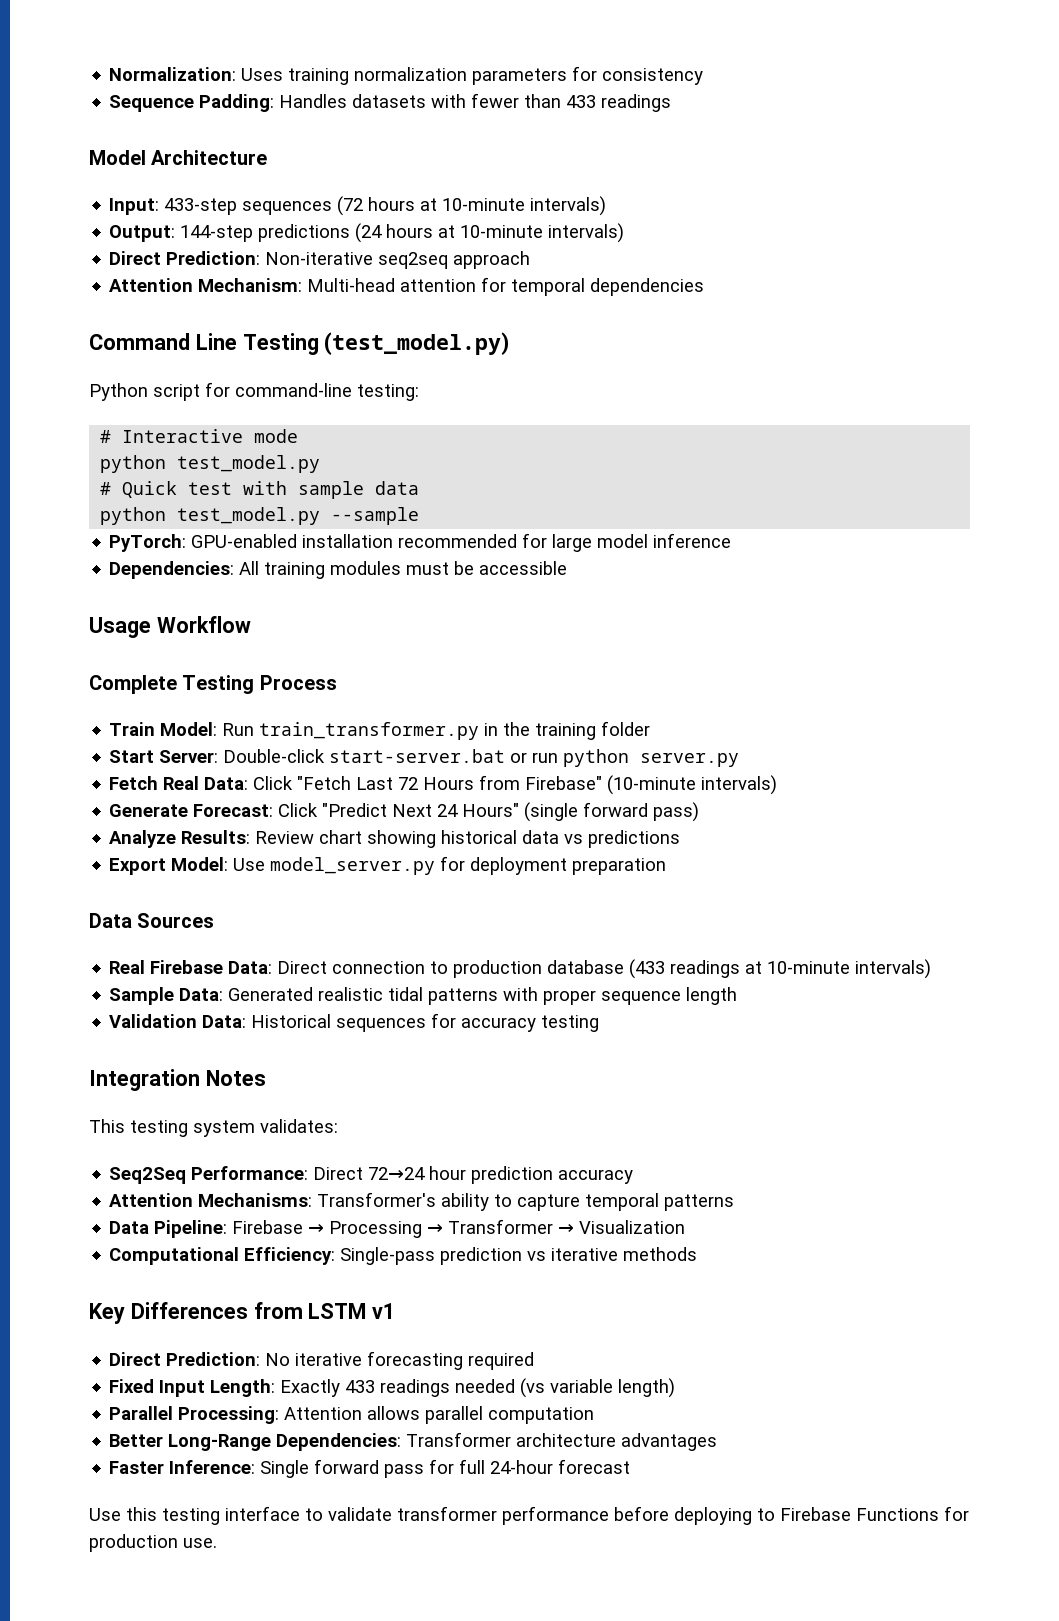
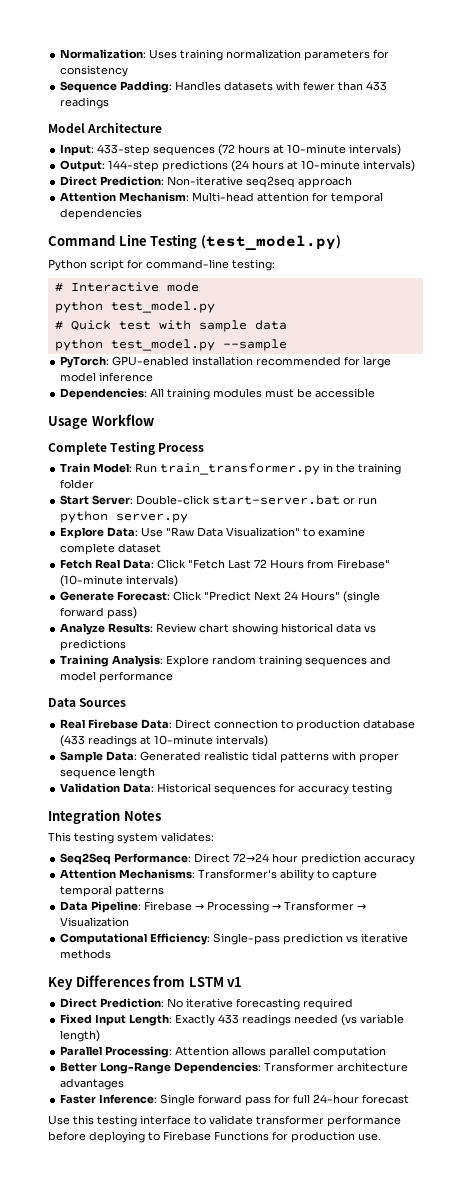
+ Explore Data: Use "Raw Data Visualization" to examine complete dataset
- Export Model: Use model_server.py for deployment preparation
+ Training Analysis: Explore random training sequences and model performance

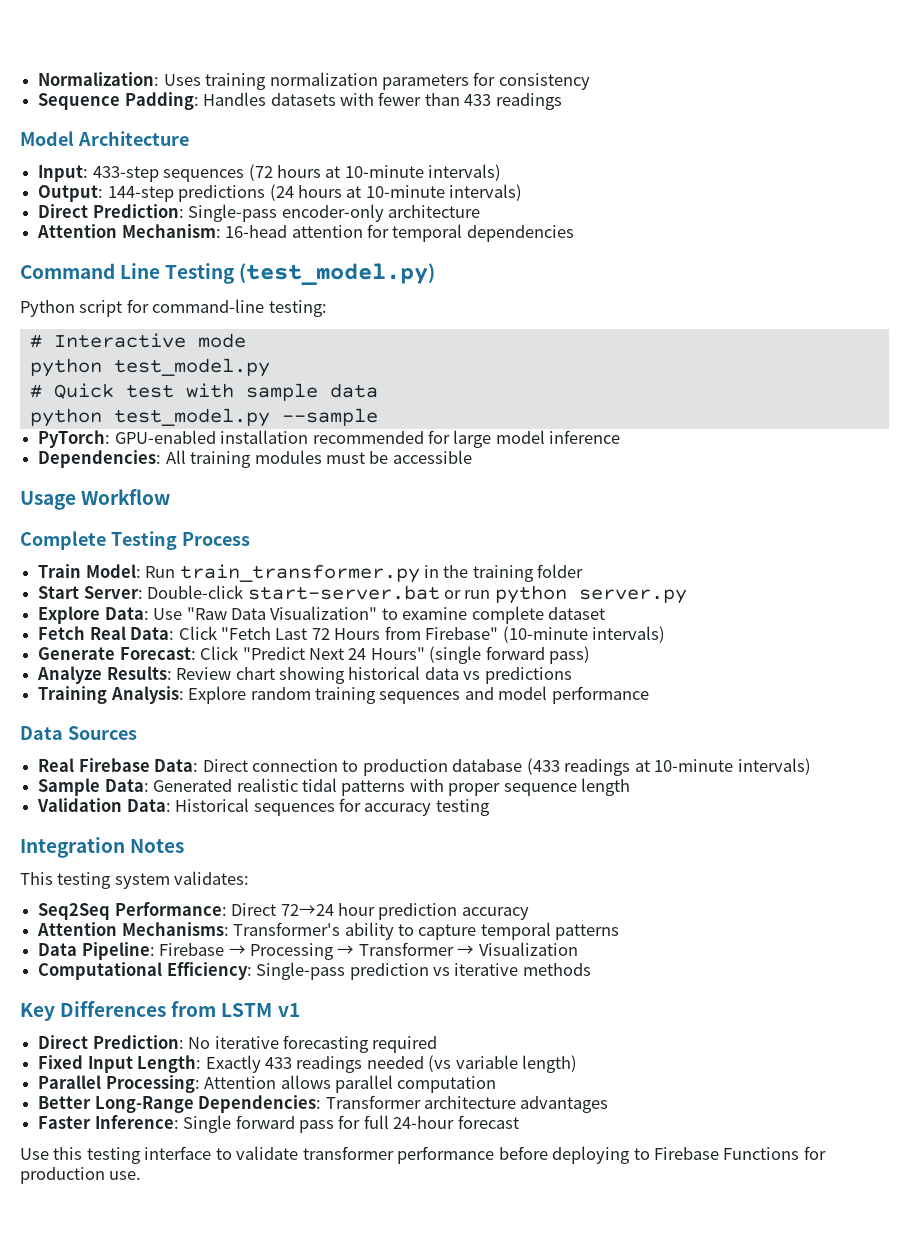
- Direct Prediction: Non-iterative seq2seq approach
+ Direct Prediction: Single-pass encoder-only architecture
- Attention Mechanism: Multi-head attention for temporal dependencies
+ Attention Mechanism: 16-head attention for temporal dependencies

